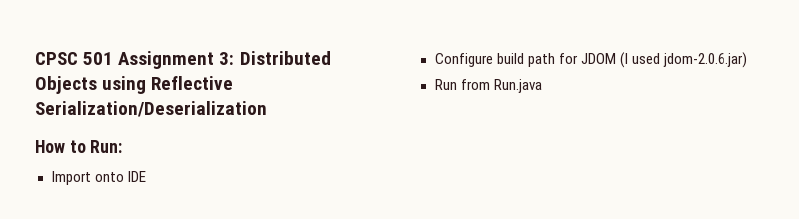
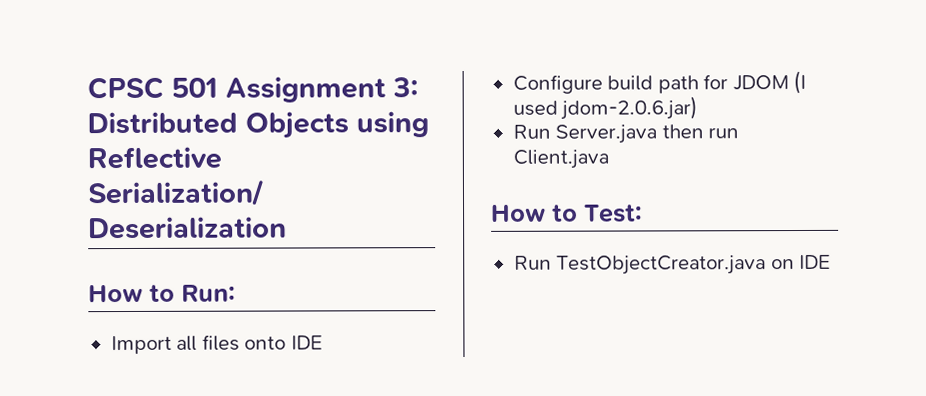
- Import onto IDE
+ Import all files onto IDE
- Run from Run.java
+ Run Server.java then run Client.java
+ How to Test:
+ Run TestObjectCreator.java on IDE

